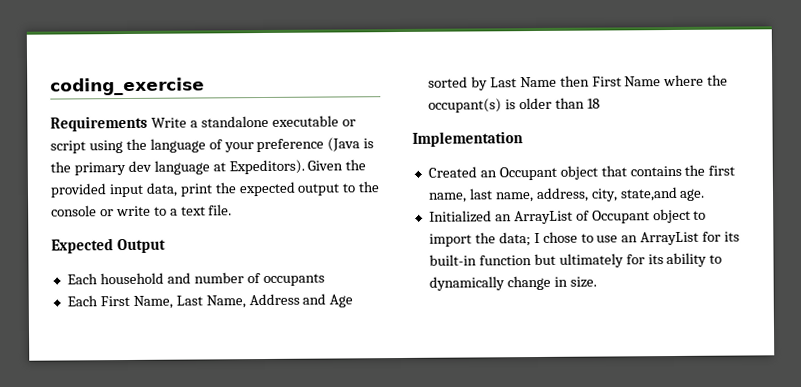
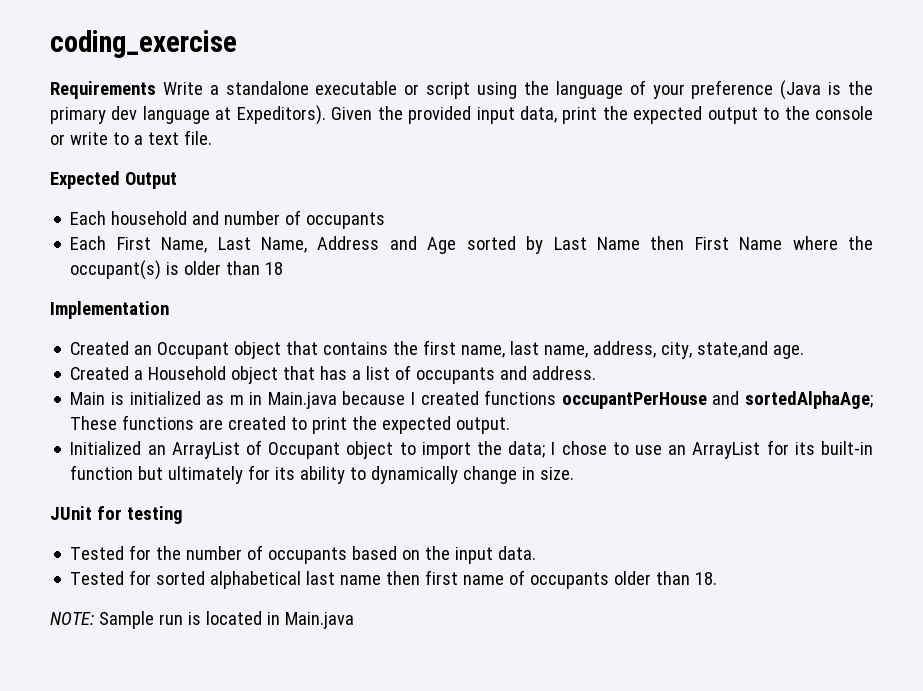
+ Created a Household object that has a list of occupants and address.
+ Main is initialized as m in Main.java because I created functions occupantPerHouse and sortedAlphaAge; These functions are created to print the expected output.
+ JUnit for testing
+ Tested for the number of occupants based on the input data.
+ Tested for sorted alphabetical last name then first name of occupants older than 18.
+ NOTE: Sample run is located in Main.java

